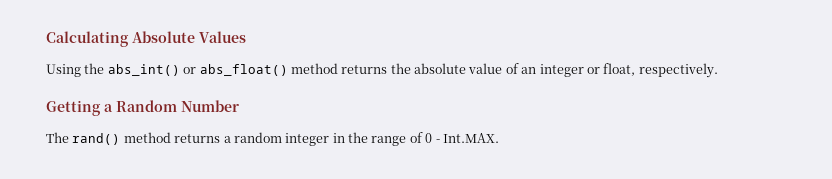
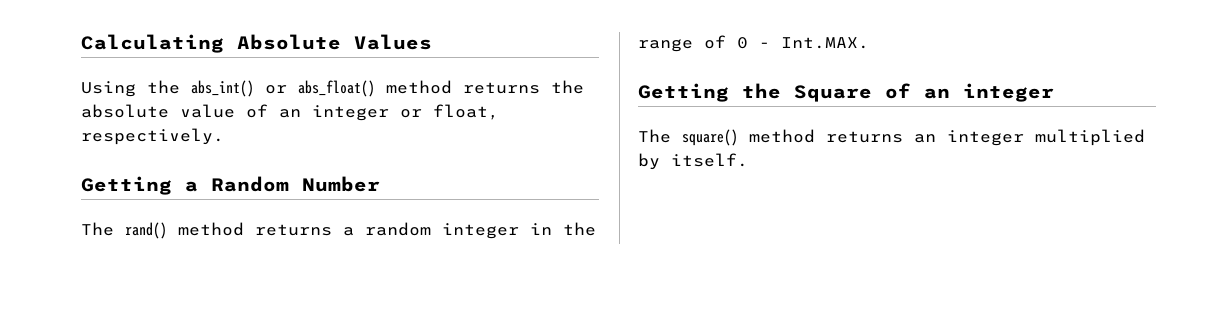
+ Getting the Square of an integer
+ The square() method returns an integer multiplied by itself.

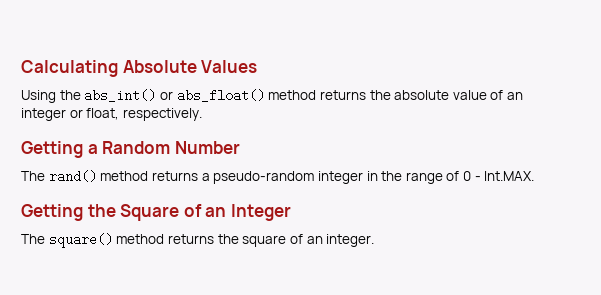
- The rand() method returns a random integer in the range of 0 - Int.MAX.
+ The rand() method returns a pseudo-random integer in the range of 0 - Int.MAX.
- Getting the Square of an integer
+ Getting the Square of an Integer
- The square() method returns an integer multiplied by itself.
+ The square() method returns the square of an integer.

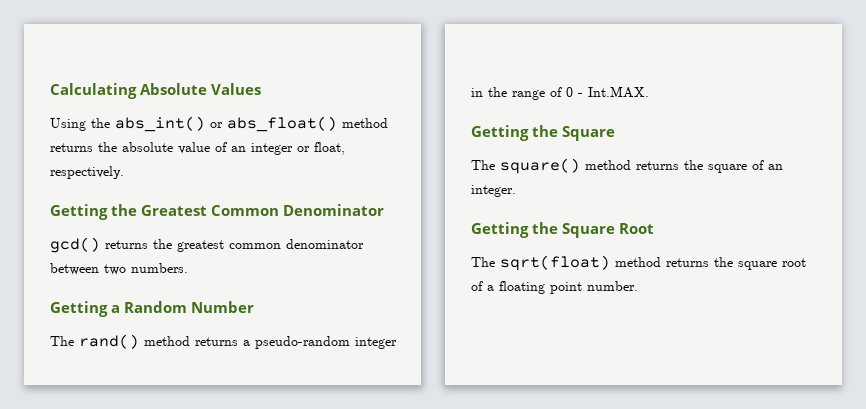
+ Getting the Greatest Common Denominator
+ gcd() returns the greatest common denominator between two numbers.
  The rand() method returns a pseudo-random integer in the range of 0 - Int.MAX.
- Getting the Square of an Integer
+ Getting the Square
+ Getting the Square Root
+ The sqrt(float) method returns the square root of a floating point number.

